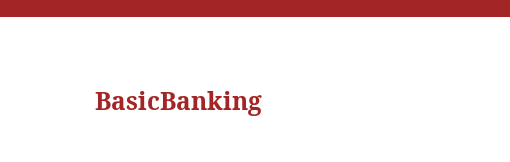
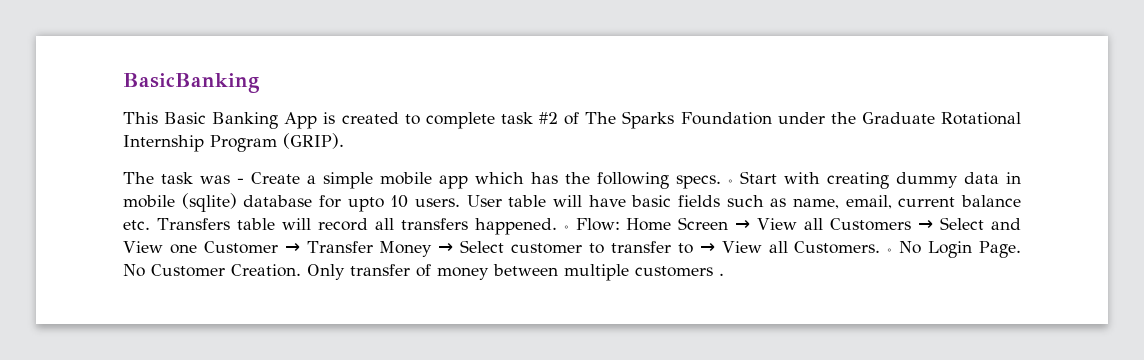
+ This Basic Banking App is created to complete task #2 of The Sparks Foundation under the Graduate Rotational Internship Program (GRIP).
+ The task was - Create a simple mobile app which has the following specs. ◦ Start with creating dummy data in mobile (sqlite) database for upto 10 users. User table will have basic fields such as name, email, current balance etc. Transfers table will record all transfers happened. ◦ Flow: Home Screen → View all Customers → Select and View one Customer → Transfer Money → Select customer to transfer to → View all Customers. ◦ No Login Page. No Customer Creation. Only transfer of money between multiple customers .

